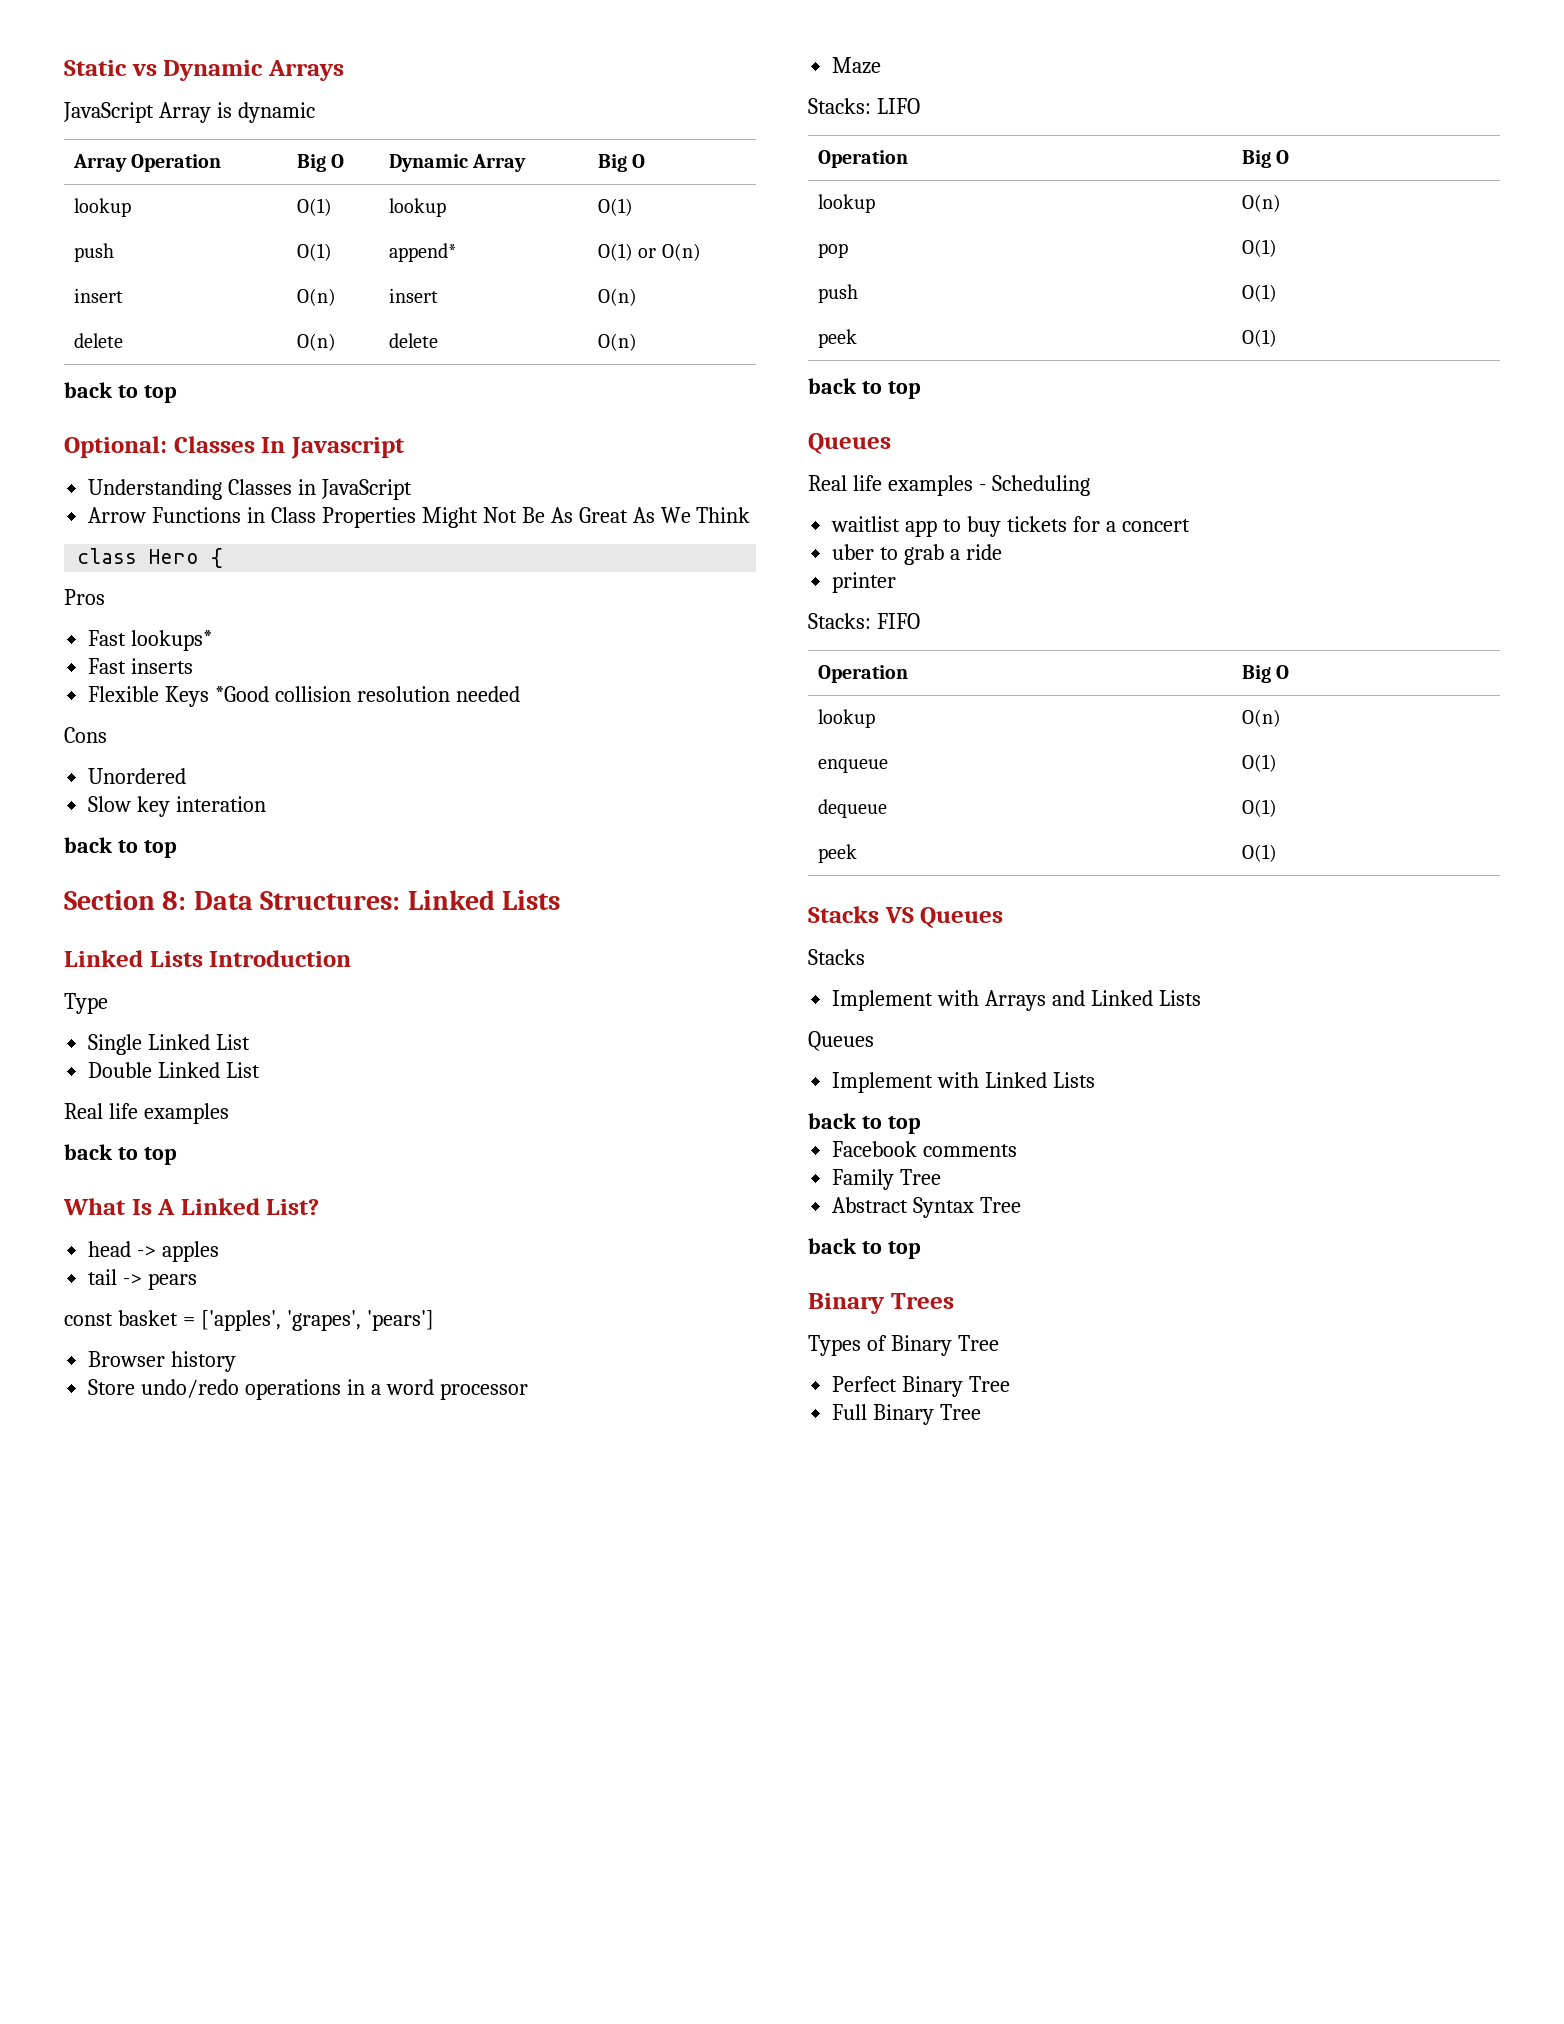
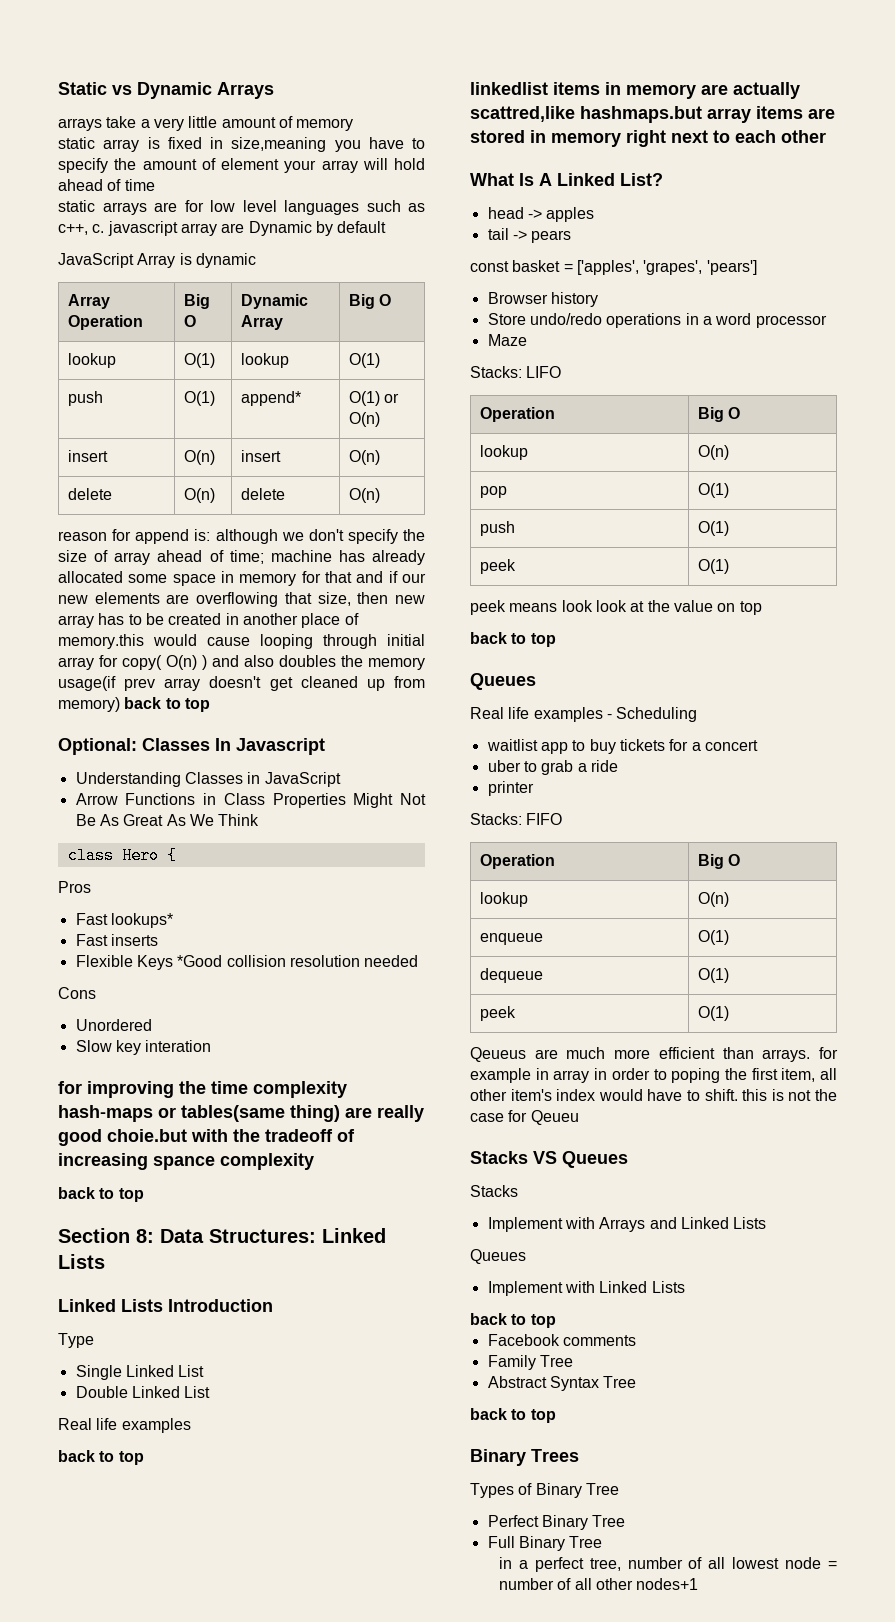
+ arrays take a very little amount of memory
+ static array is fixed in size,meaning you have to specify the amount of element your array will hold ahead of time
+ static arrays are for low level languages such as c++, c. javascript array are Dynamic by default
  delete | O(n) | delete | O(n)
- back to top
+ reason for append is: although we don't specify the size of array ahead of time; machine has already allocated some space in memory for that and if our new elements are overflowing that size, then new array has to be created in another place of memory.this would cause looping through initial array for copy( O(n) ) and also doubles the memory usage(if prev array doesn't get cleaned up from memory) back to top
+ for improving the time complexity hash-maps or tables(same thing) are really good choie.but with the tradeoff of increasing spance complexity
+ linkedlist items in memory are actually scattred,like hashmaps.but array items are stored in memory right next to each other
+ peek means look look at the value on top
+ Qeueus are much more efficient than arrays. for example in array in order to poping the first item, all other item's index would have to shift. this is not the case for Qeueu
+ in a perfect tree, number of all lowest node = number of all other nodes+1

